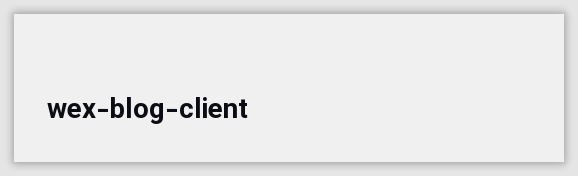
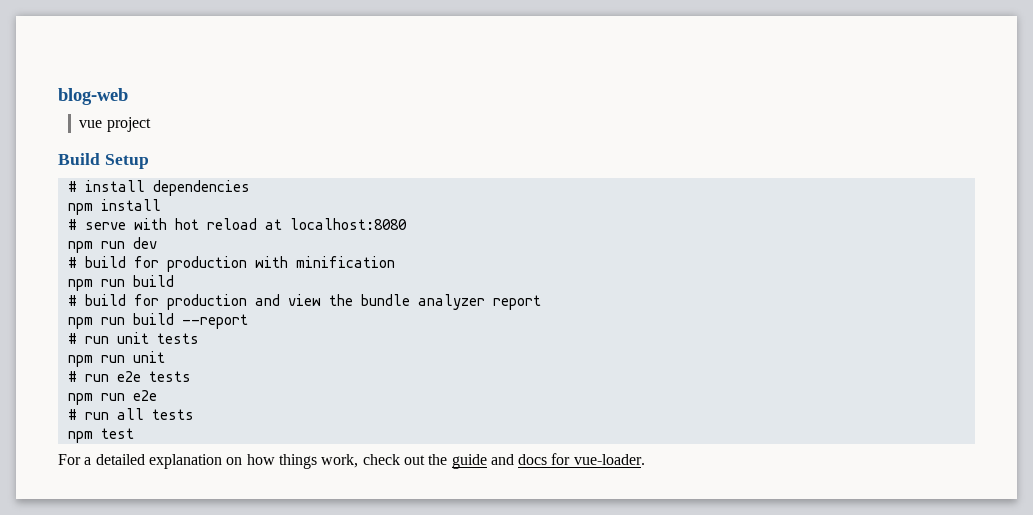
- wex-blog-client
+ blog-web
+ vue project
+ Build Setup
+ # install dependencies
+ npm install
+ # serve with hot reload at localhost:8080
+ npm run dev
+ # build for production with minification
+ npm run build
+ # build for production and view the bundle analyzer report
+ npm run build --report
+ # run unit tests
+ npm run unit
+ # run e2e tests
+ npm run e2e
+ # run all tests
+ npm test
+ For a detailed explanation on how things work, check out the guide and docs for vue-loader.

